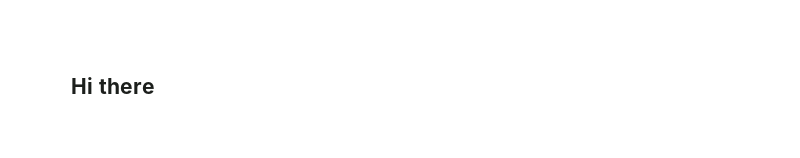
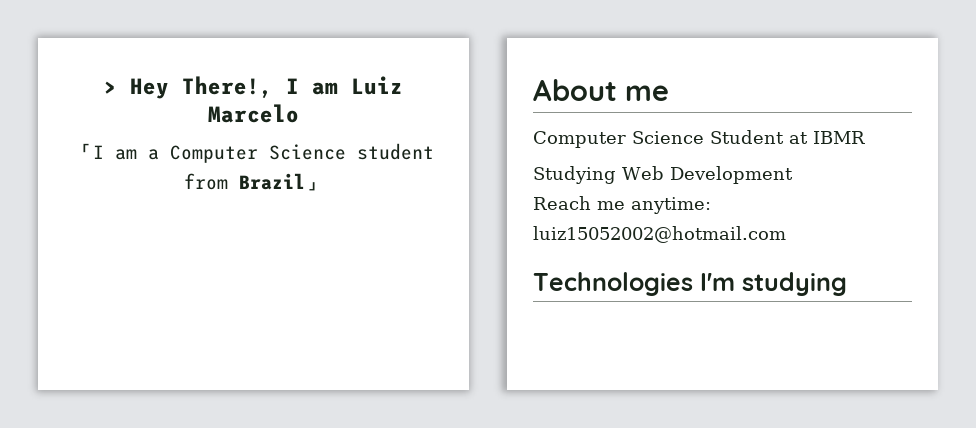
- Hi there
+ > Hey There!, I am Luiz Marcelo
+ 「I am a Computer Science student from Brazil」
+ About me
+ Computer Science Student at IBMR
+ Studying Web Development
+ Reach me anytime: luiz15052002@hotmail.com
+ Technologies I'm studying

